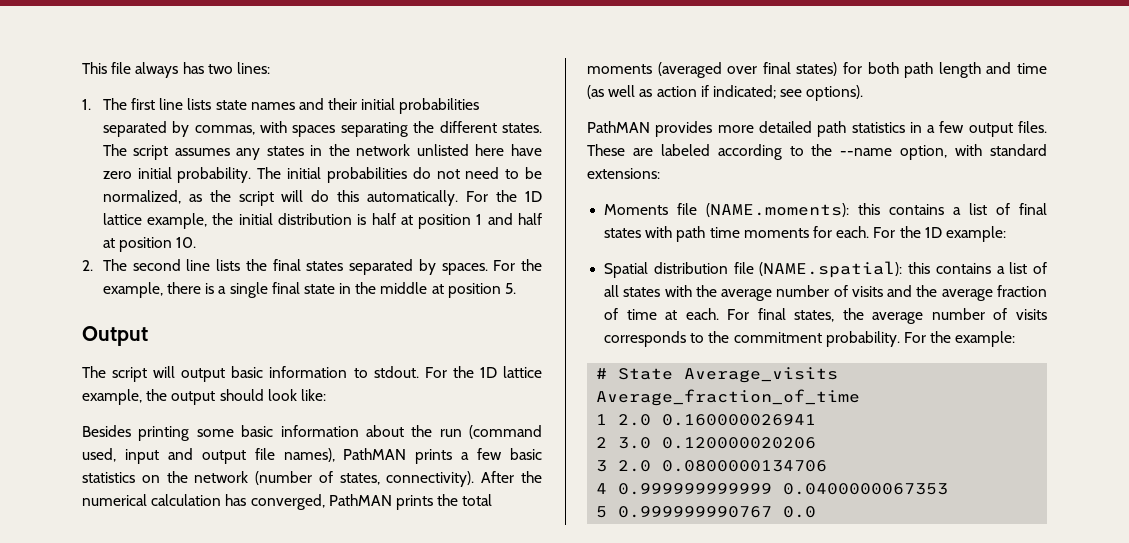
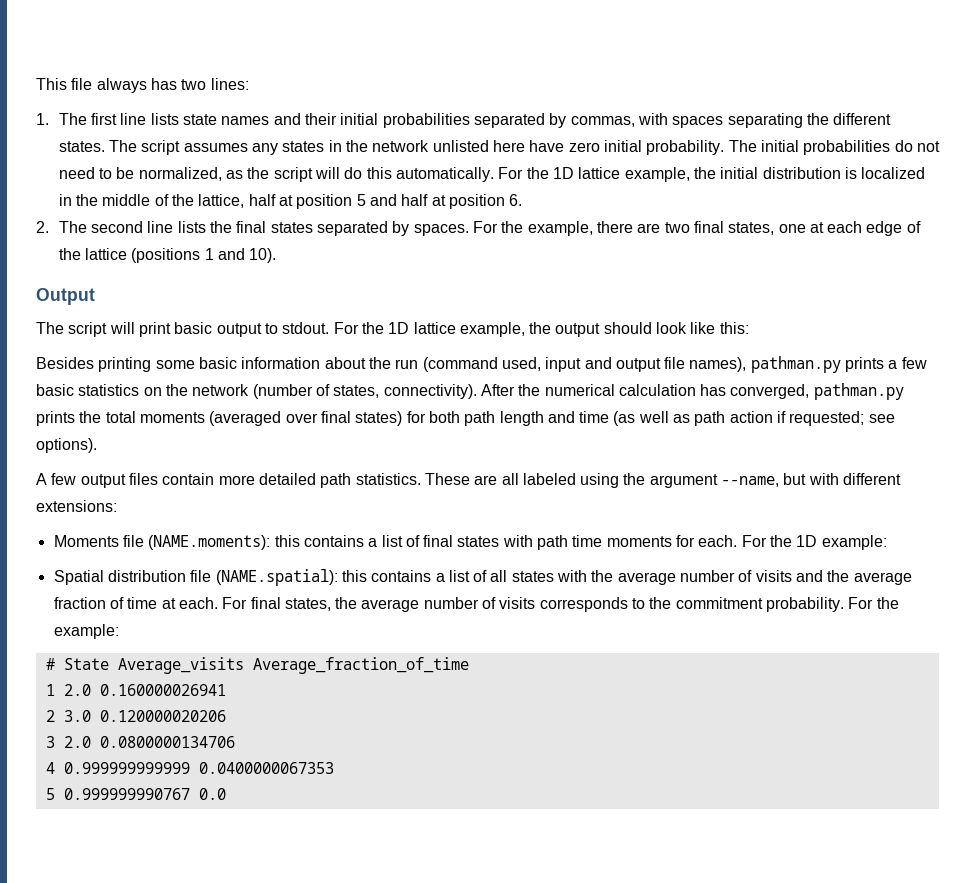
- For the 1D lattice example, the initial distribution is half at position 1 and half at position 10.
+ For the 1D lattice example, the initial distribution is localized in the middle of the lattice, half at position 5 and half at position 6.
- For the example, there is a single final state in the middle at position 5.
+ For the example, there are two final states, one at each edge of the lattice (positions 1 and 10).
- The script will output basic information to stdout.
+ The script will print basic output to stdout.
- For the 1D lattice example, the output should look like:
+ For the 1D lattice example, the output should look like this:
- Besides printing some basic information about the run (command used, input and output file names), PathMAN prints a few basic statistics on the network (number of states, connectivity).
+ Besides printing some basic information about the run (command used, input and output file names), pathman.py prints a few basic statistics on the network (number of states, connectivity).
- After the numerical calculation has converged, PathMAN prints the total moments (averaged over final states) for both path length and time (as well as action if indicated; see options).
+ After the numerical calculation has converged, pathman.py prints the total moments (averaged over final states) for both path length and time (as well as path action if requested; see options).
- PathMAN provides more detailed path statistics in a few output files. These are labeled according to the --name option, with standard extensions:
+ A few output files contain more detailed path statistics. These are all labeled using the argument --name, but with different extensions:

